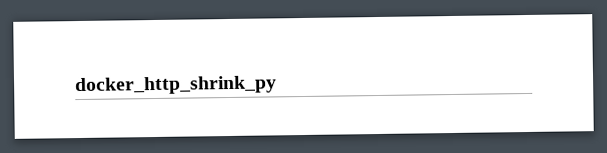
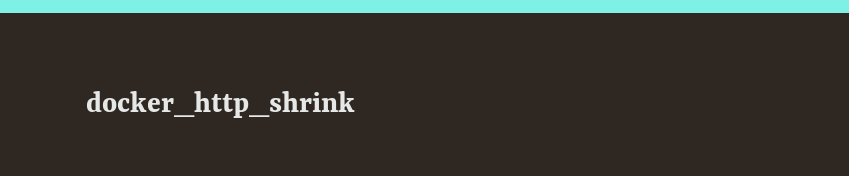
- docker_http_shrink_py
+ docker_http_shrink

